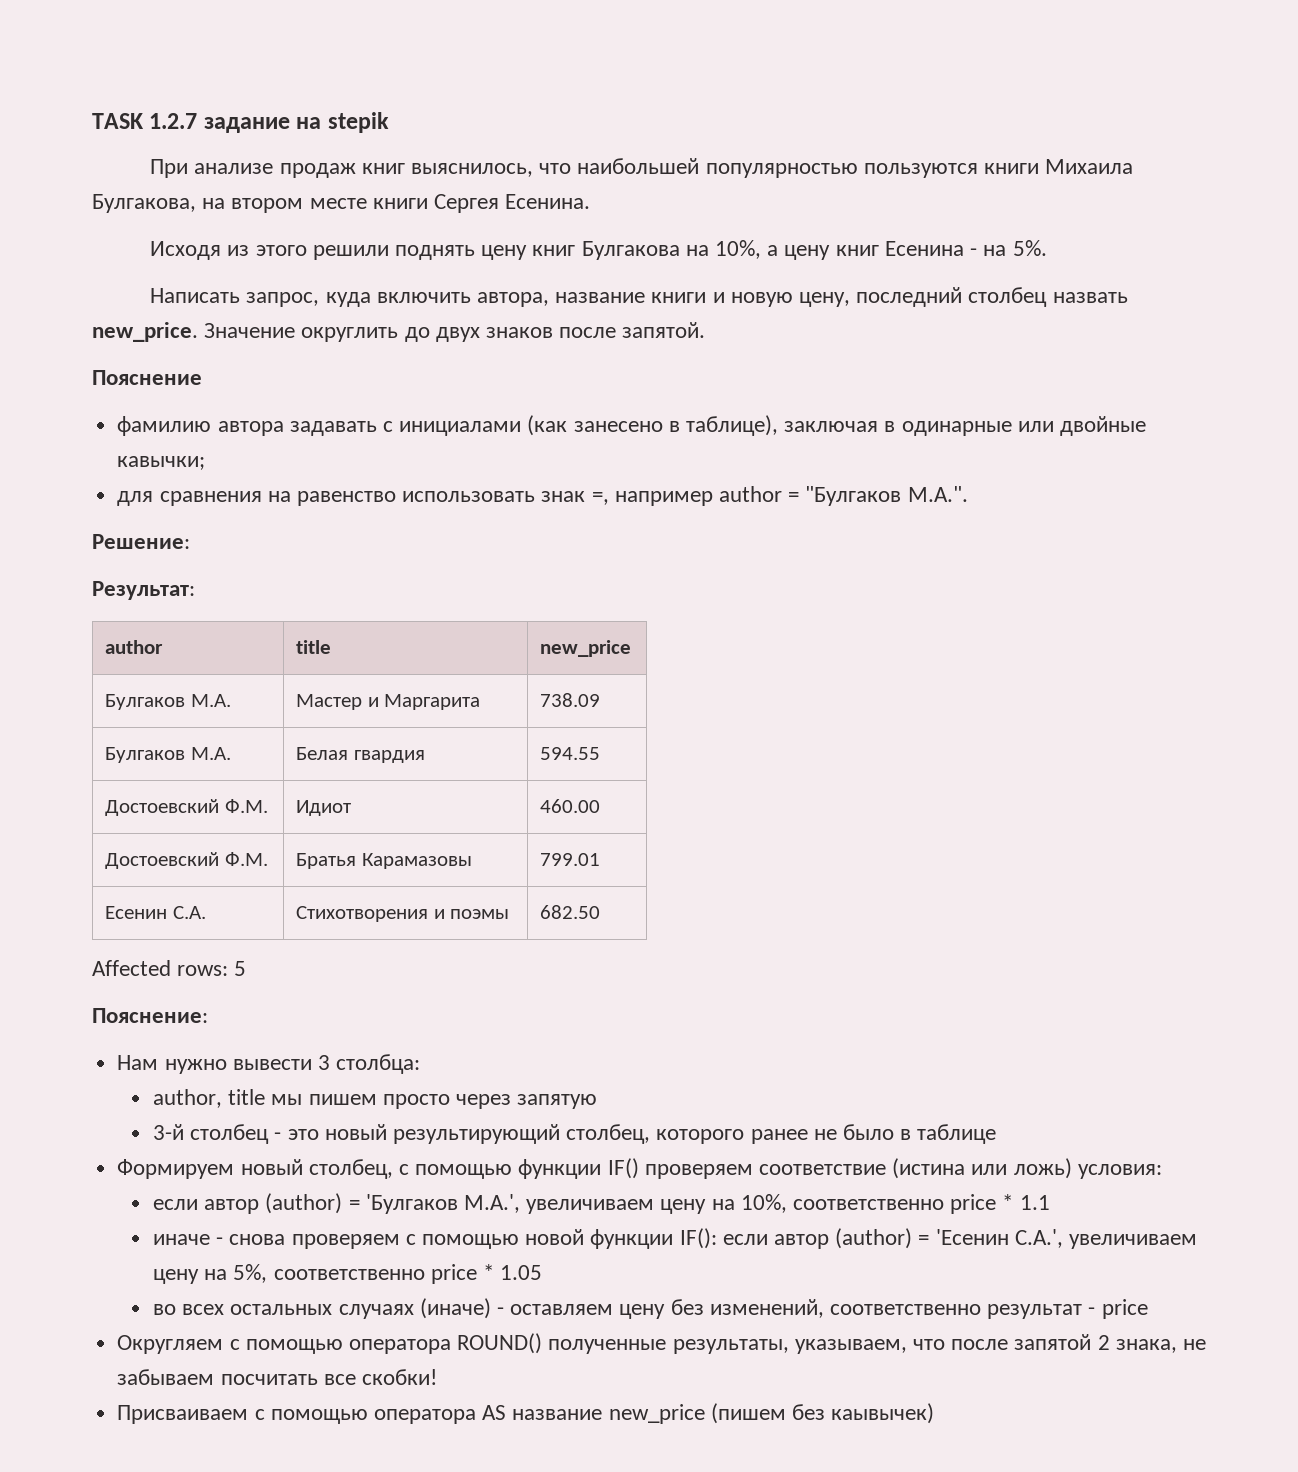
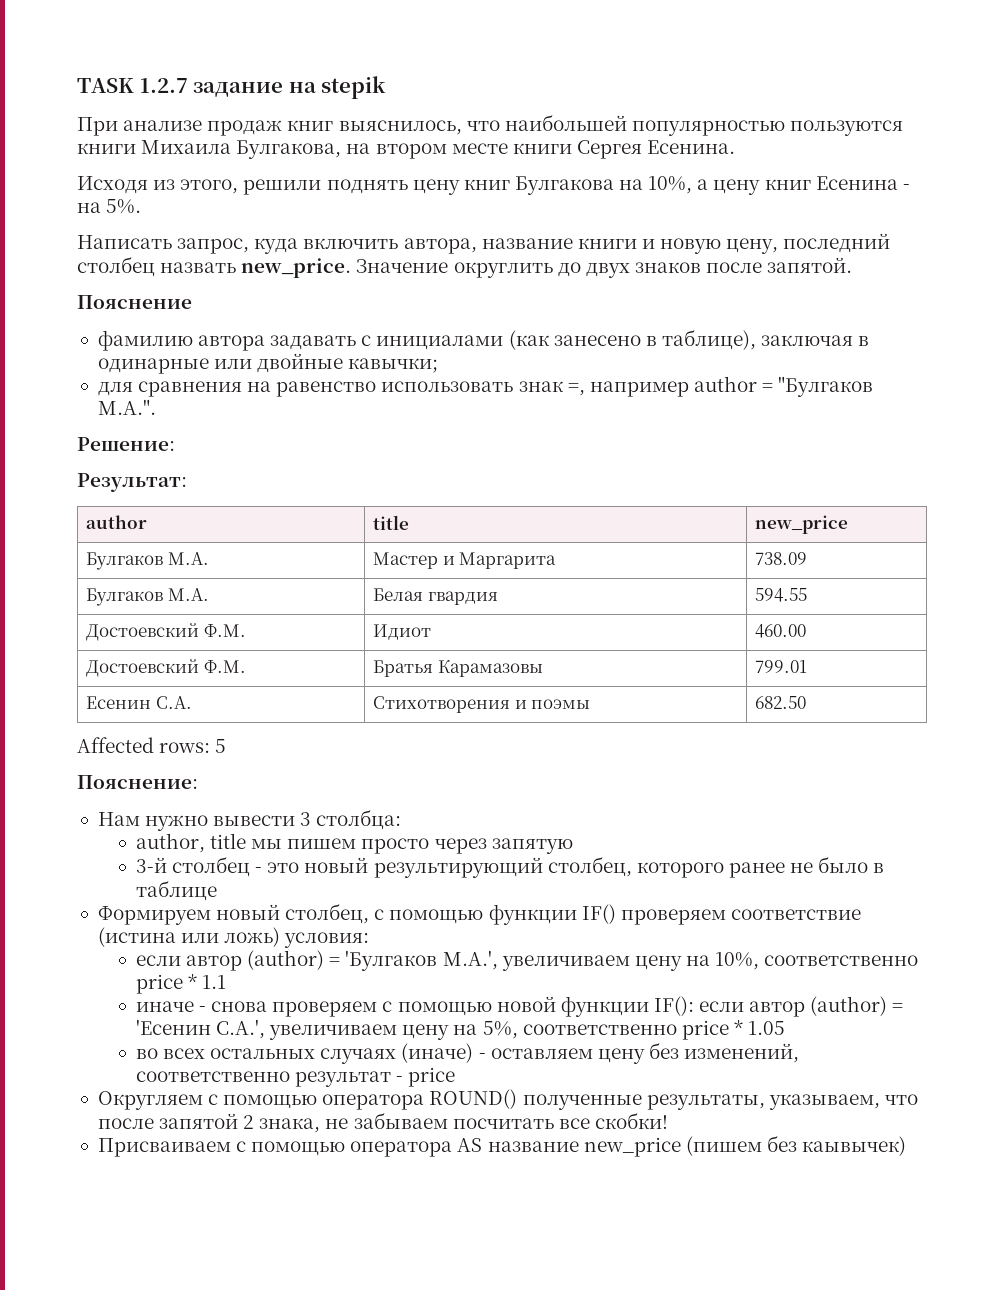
- Исходя из этого решили поднять цену книг Булгакова на 10%, а цену книг Есенина - на 5%.
+ Исходя из этого, решили поднять цену книг Булгакова на 10%, а цену книг Есенина - на 5%.

